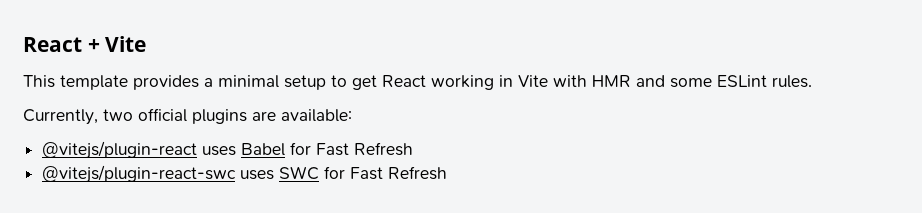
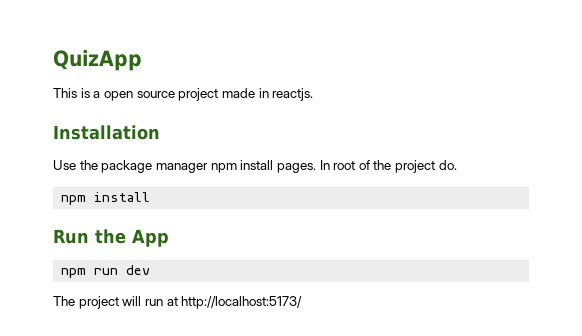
- React + Vite
- This template provides a minimal setup to get React working in Vite with HMR and some ESLint rules.
- Currently, two official plugins are available:
- @vitejs/plugin-react uses Babel for Fast Refresh
- @vitejs/plugin-react-swc uses SWC for Fast Refresh
+ QuizApp
+ This is a open source project made in reactjs.
+ Installation
+ Use the package manager npm install pages. In root of the project do.
+ npm install
+ Run the App
+ npm run dev
+ The project will run at http://localhost:5173/

